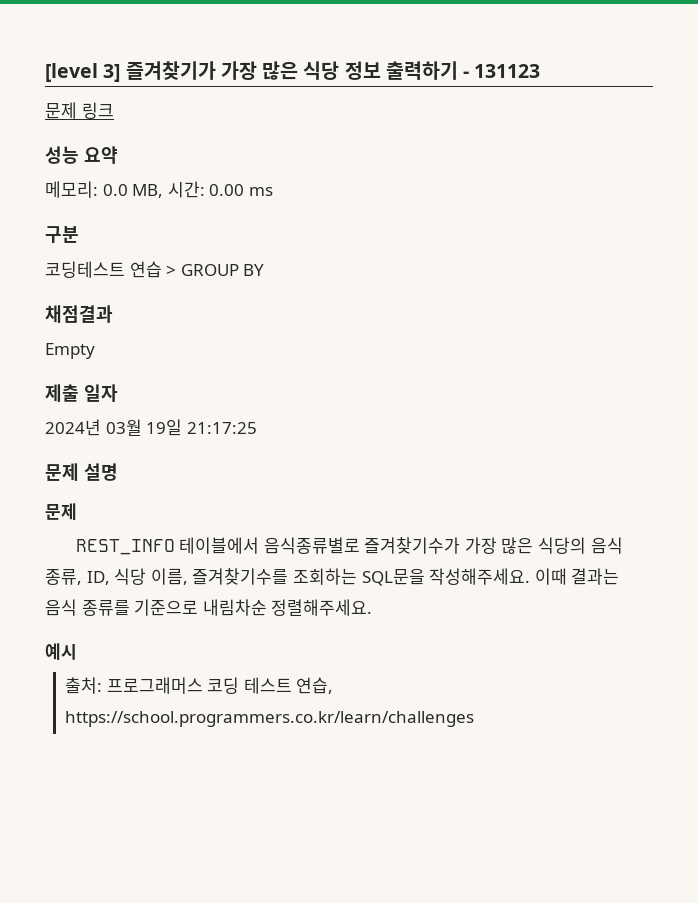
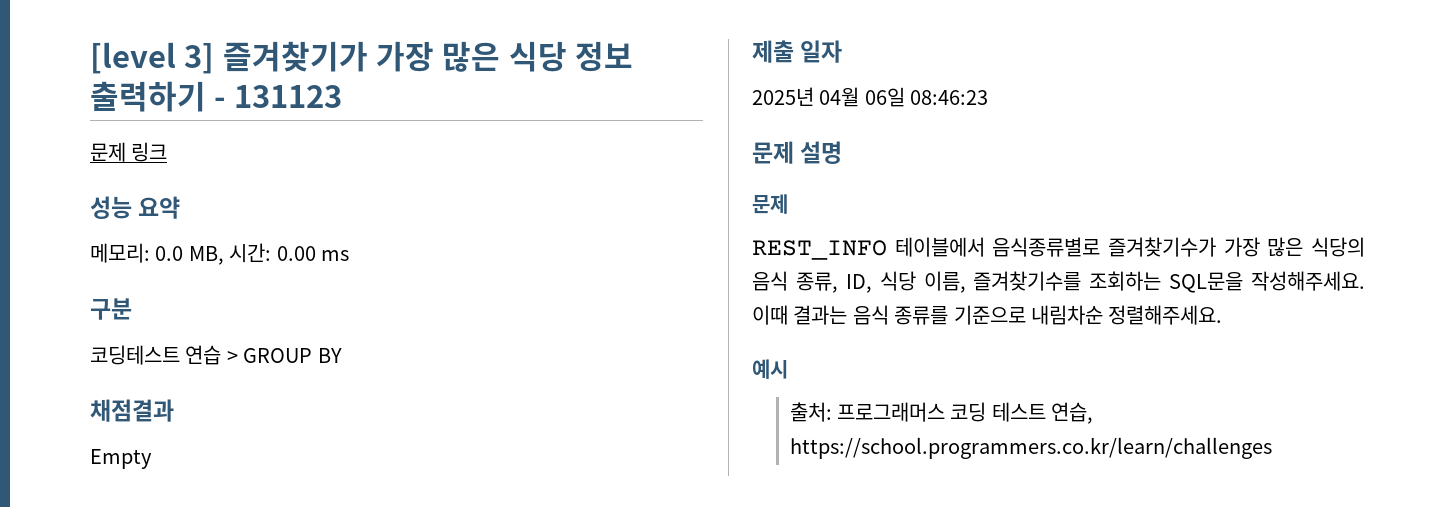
- 2024년 03월 19일 21:17:25
+ 2025년 04월 06일 08:46:23

